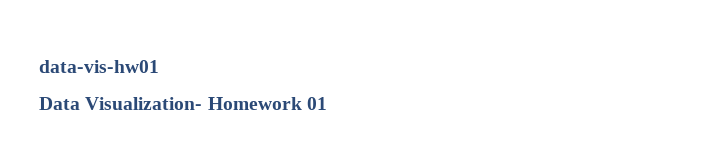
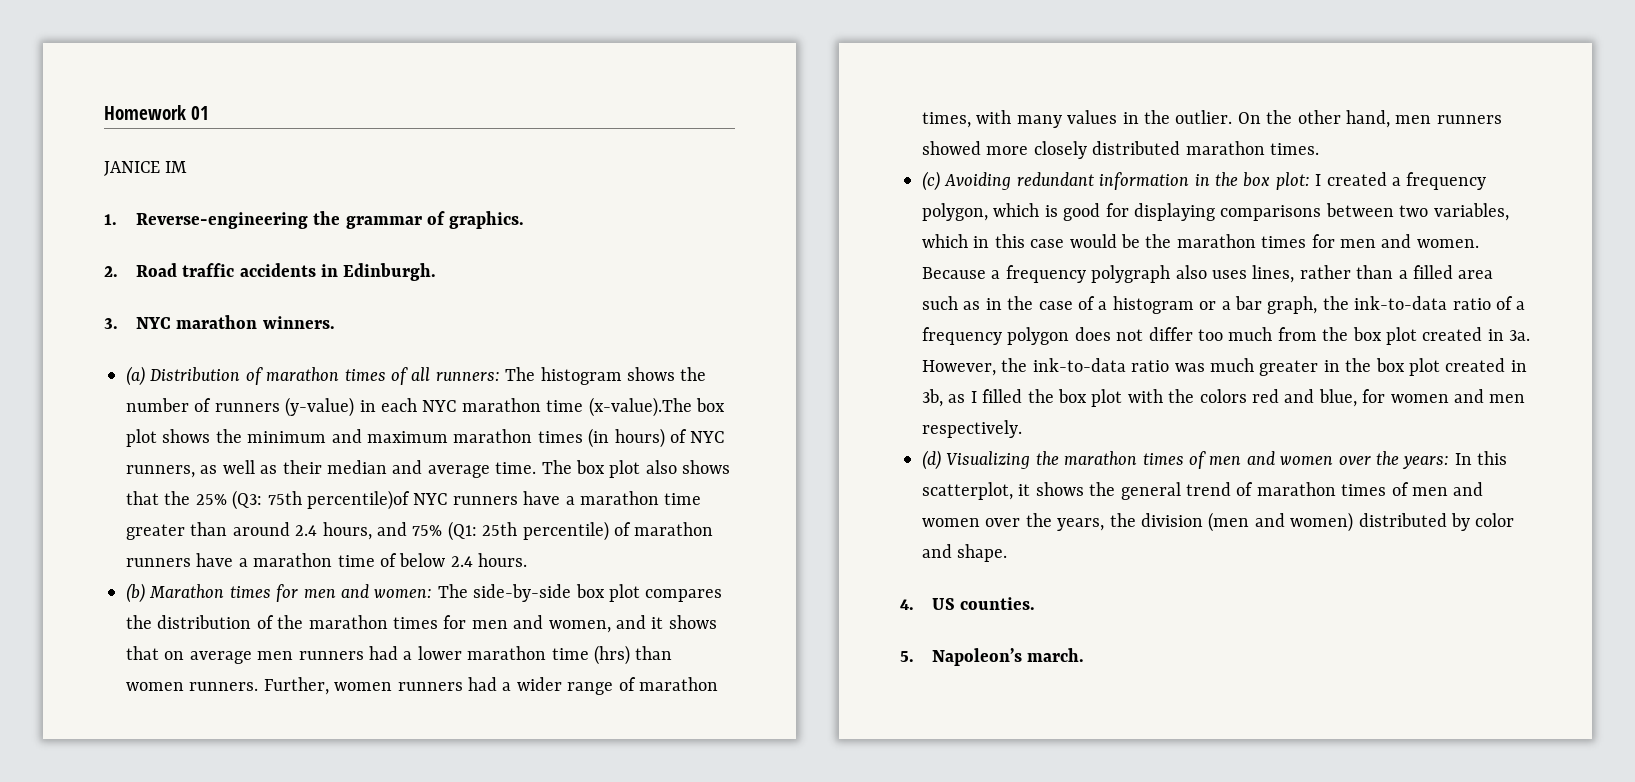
- data-vis-hw01
- Data Visualization- Homework 01
+ Homework 01
+ JANICE IM
+ 1. Reverse-engineering the grammar of graphics.
+ 2. Road traffic accidents in Edinburgh.
+ 3. NYC marathon winners.
+ (a) Distribution of marathon times of all runners: The histogram shows the number of runners (y-value) in each NYC marathon time (x-value).The box plot shows the minimum and maximum marathon times (in hours) of NYC runners, as well as their median and average time. The box plot also shows that the 25% (Q3: 75th percentile)of NYC runners have a marathon time greater than around 2.4 hours, and 75% (Q1: 25th percentile) of marathon runners have a marathon time of below 2.4 hours.
+ (b) Marathon times for men and women: The side-by-side box plot compares the distribution of the marathon times for men and women, and it shows that on average men runners had a lower marathon time (hrs) than women runners. Further, women runners had a wider range of marathon times, with many values in the outlier. On the other hand, men runners showed more closely distributed marathon times.
+ (c) Avoiding redundant information in the box plot: I created a frequency polygon, which is good for displaying comparisons between two variables, which in this case would be the marathon times for men and women. Because a frequency polygraph also uses lines, rather than a filled area such as in the case of a histogram or a bar graph, the ink-to-data ratio of a frequency polygon does not differ too much from the box plot created in 3a. However, the ink-to-data ratio was much greater in the box plot created in 3b, as I filled the box plot with the colors red and blue, for women and men respectively.
+ (d) Visualizing the marathon times of men and women over the years: In this scatterplot, it shows the general trend of marathon times of men and women over the years, the division (men and women) distributed by color and shape.
+ 4. US counties.
+ 5. Napoleon’s march.

